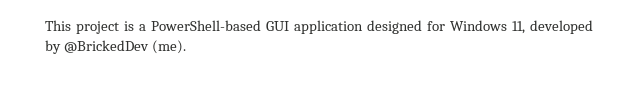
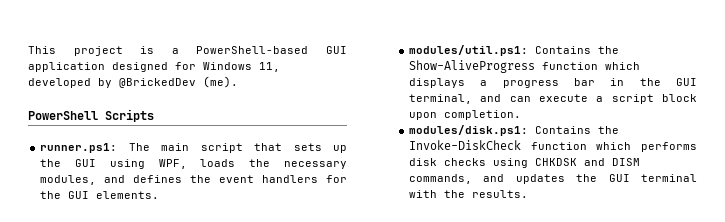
+ PowerShell Scripts
+ runner.ps1: The main script that sets up the GUI using WPF, loads the necessary modules, and defines the event handlers for the GUI elements.
+ modules/util.ps1: Contains the Show-AliveProgress function which displays a progress bar in the GUI terminal, and can execute a script block upon completion.
+ modules/disk.ps1: Contains the Invoke-DiskCheck function which performs disk checks using CHKDSK and DISM commands, and updates the GUI terminal with the results.

